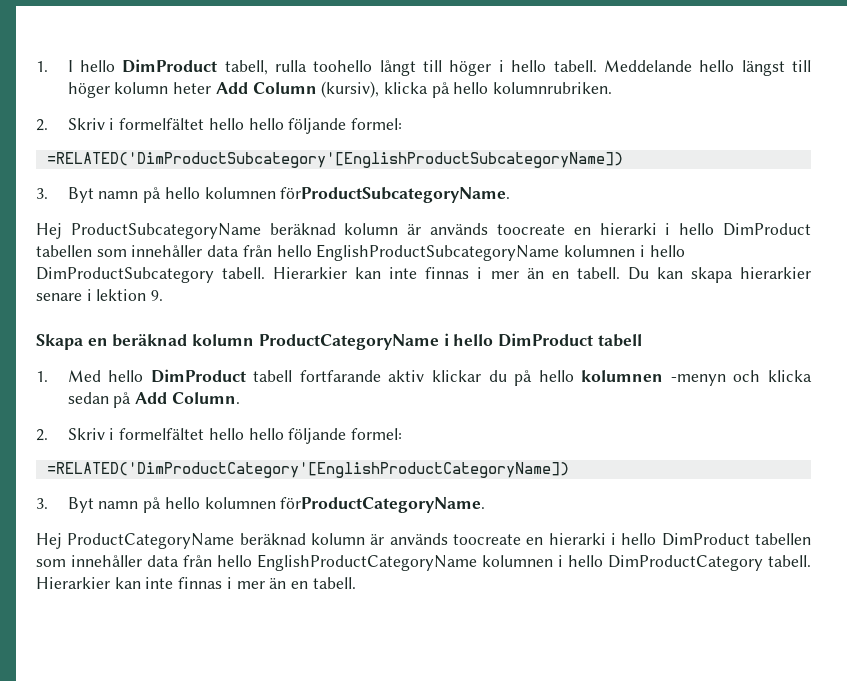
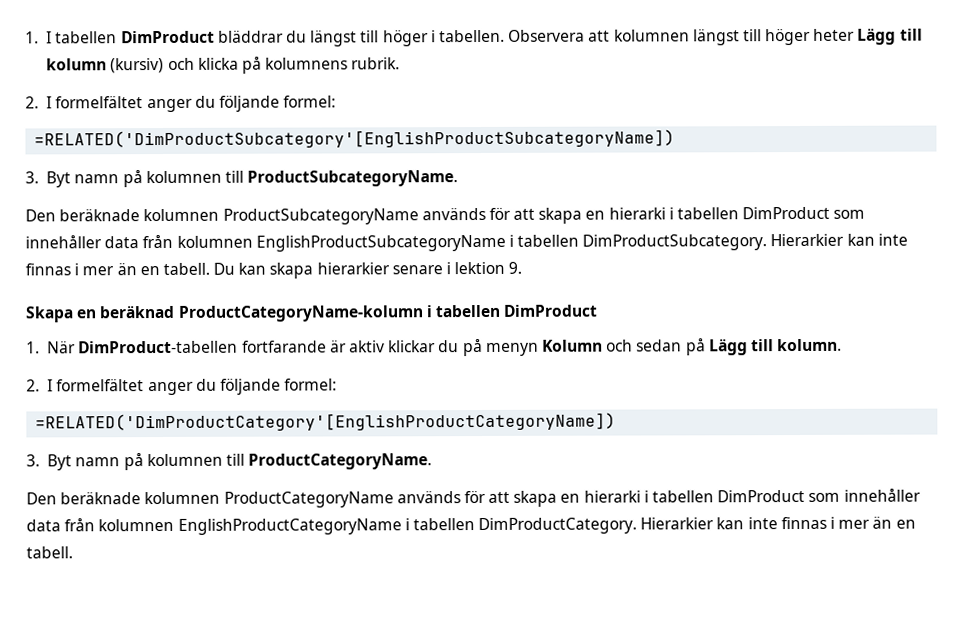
- 1. I hello DimProduct tabell, rulla toohello långt till höger i hello tabell. Meddelande hello längst till höger kolumn heter Add Column (kursiv), klicka på hello kolumnrubriken.
- 2. Skriv i formelfältet hello hello följande formel:
+ 1. I tabellen DimProduct bläddrar du längst till höger i tabellen. Observera att kolumnen längst till höger heter Lägg till kolumn (kursiv) och klicka på kolumnens rubrik.
+ 2. I formelfältet anger du följande formel:
- 3. Byt namn på hello kolumnen förProductSubcategoryName.
- Hej ProductSubcategoryName beräknad kolumn är används toocreate en hierarki i hello DimProduct tabellen som innehåller data från hello EnglishProductSubcategoryName kolumnen i hello DimProductSubcategory tabell.
+ 3. Byt namn på kolumnen till ProductSubcategoryName.
+ Den beräknade kolumnen ProductSubcategoryName används för att skapa en hierarki i tabellen DimProduct som innehåller data från kolumnen EnglishProductSubcategoryName i tabellen DimProductSubcategory.
- Skapa en beräknad kolumn ProductCategoryName i hello DimProduct tabell
- 1. Med hello DimProduct tabell fortfarande aktiv klickar du på hello kolumnen -menyn och klicka sedan på Add Column.
- 2. Skriv i formelfältet hello hello följande formel:
+ Skapa en beräknad ProductCategoryName-kolumn i tabellen DimProduct
+ 1. När DimProduct-tabellen fortfarande är aktiv klickar du på menyn Kolumn och sedan på Lägg till kolumn.
+ 2. I formelfältet anger du följande formel:
- 3. Byt namn på hello kolumnen förProductCategoryName.
- Hej ProductCategoryName beräknad kolumn är används toocreate en hierarki i hello DimProduct tabellen som innehåller data från hello EnglishProductCategoryName kolumnen i hello DimProductCategory tabell.
+ 3. Byt namn på kolumnen till ProductCategoryName.
+ Den beräknade kolumnen ProductCategoryName används för att skapa en hierarki i tabellen DimProduct som innehåller data från kolumnen EnglishProductCategoryName i tabellen DimProductCategory.

